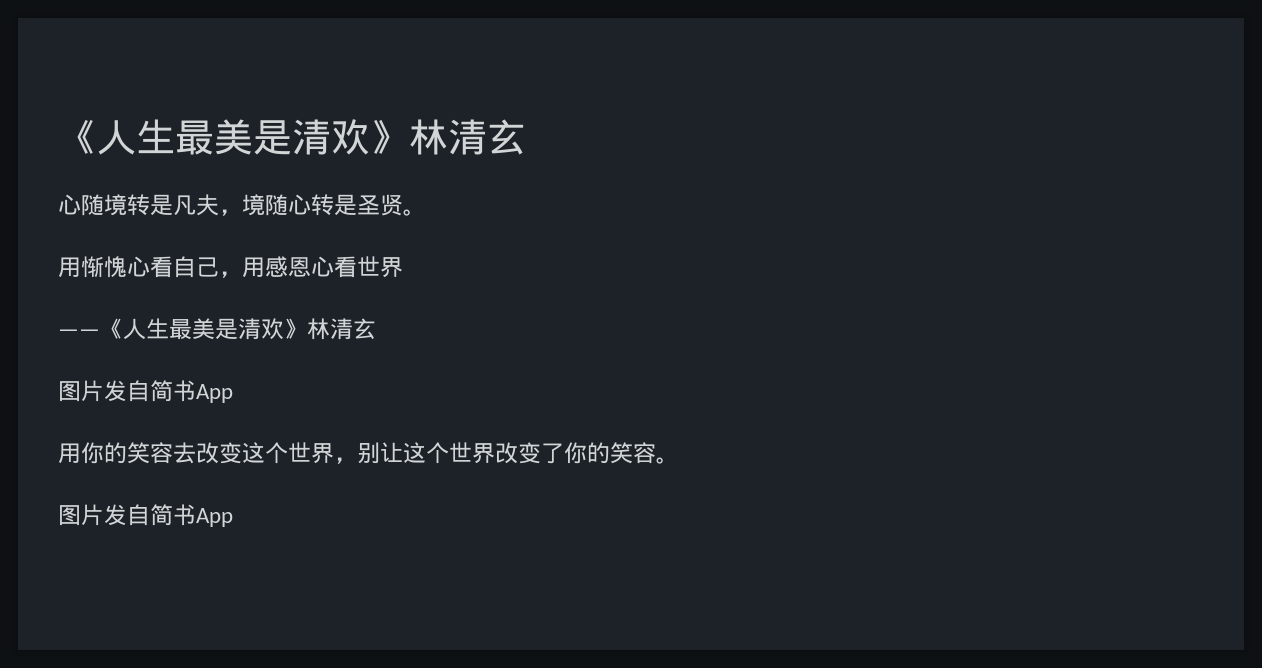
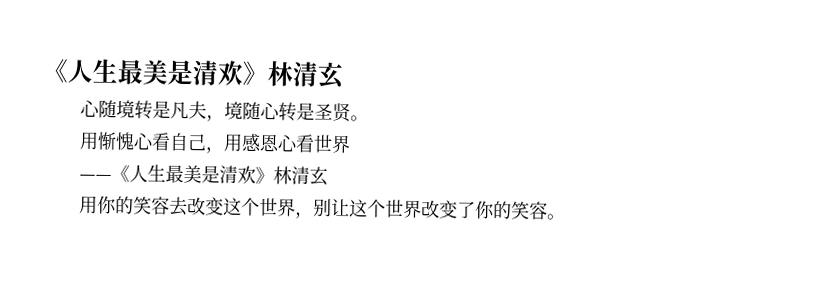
  ——《人生最美是清欢》林清玄
- 图片发自简书App
  用你的笑容去改变这个世界，别让这个世界改变了你的笑容。
- 图片发自简书App

